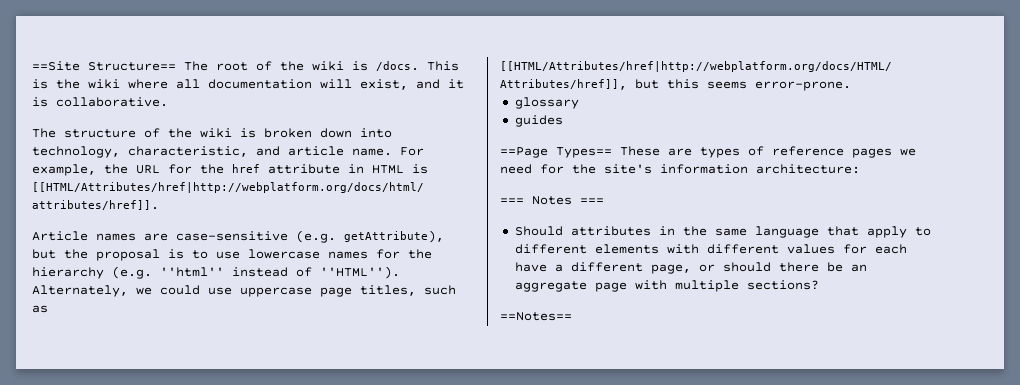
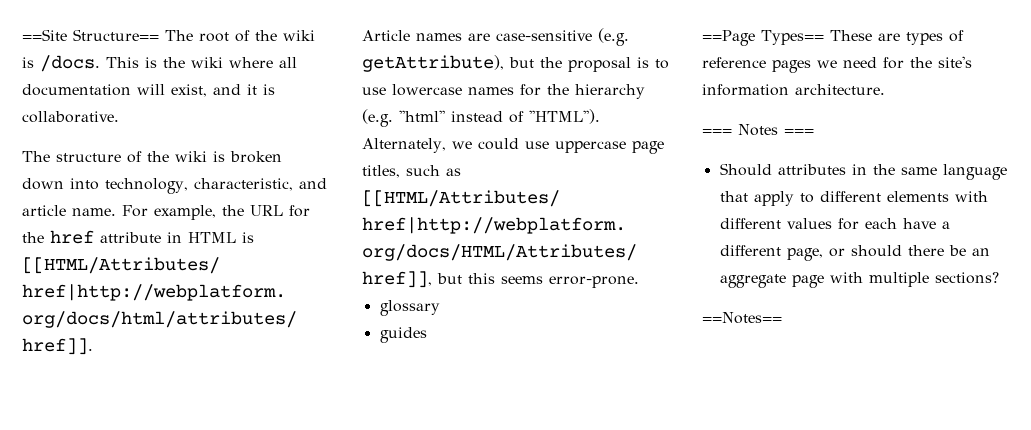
- ==Page Types== These are types of reference pages we need for the site's information architecture:
+ ==Page Types== These are types of reference pages we need for the site's information architecture.

